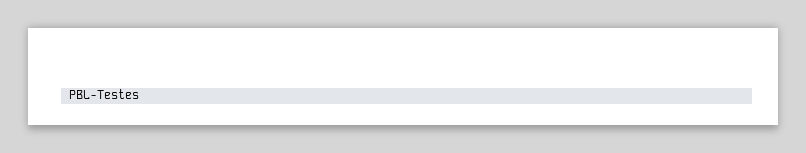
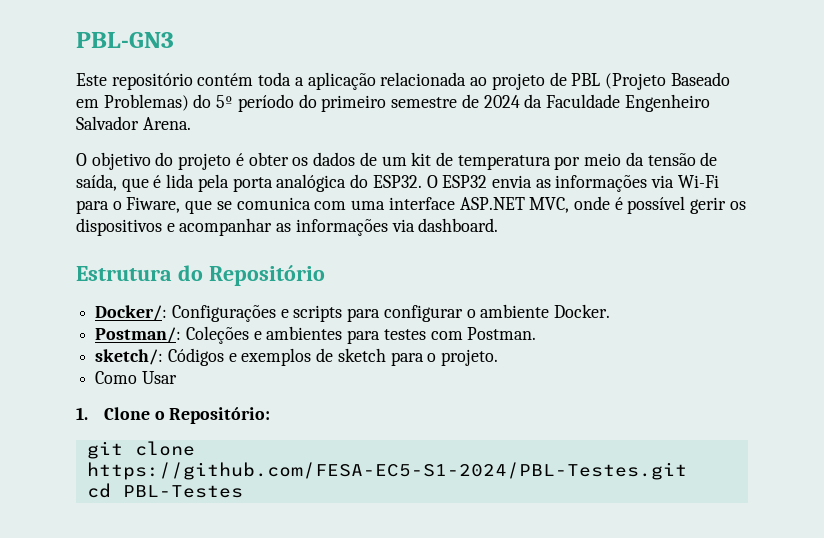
- PBL-Testes
+ PBL-GN3
+ Este repositório contém toda a aplicação relacionada ao projeto de PBL (Projeto Baseado em Problemas) do 5º período do primeiro semestre de 2024 da Faculdade Engenheiro Salvador Arena.
+ O objetivo do projeto é obter os dados de um kit de temperatura por meio da tensão de saída, que é lida pela porta analógica do ESP32. O ESP32 envia as informações via Wi-Fi para o Fiware, que se comunica com uma interface ASP.NET MVC, onde é possível gerir os dispositivos e acompanhar as informações via dashboard.
+ Estrutura do Repositório
+ Docker/: Configurações e scripts para configurar o ambiente Docker.
+ Postman/: Coleções e ambientes para testes com Postman.
+ sketch/: Códigos e exemplos de sketch para o projeto.
+ Como Usar
+ 1. Clone o Repositório:
+ git clone https://github.com/FESA-EC5-S1-2024/PBL-Testes.git
+ cd PBL-Testes

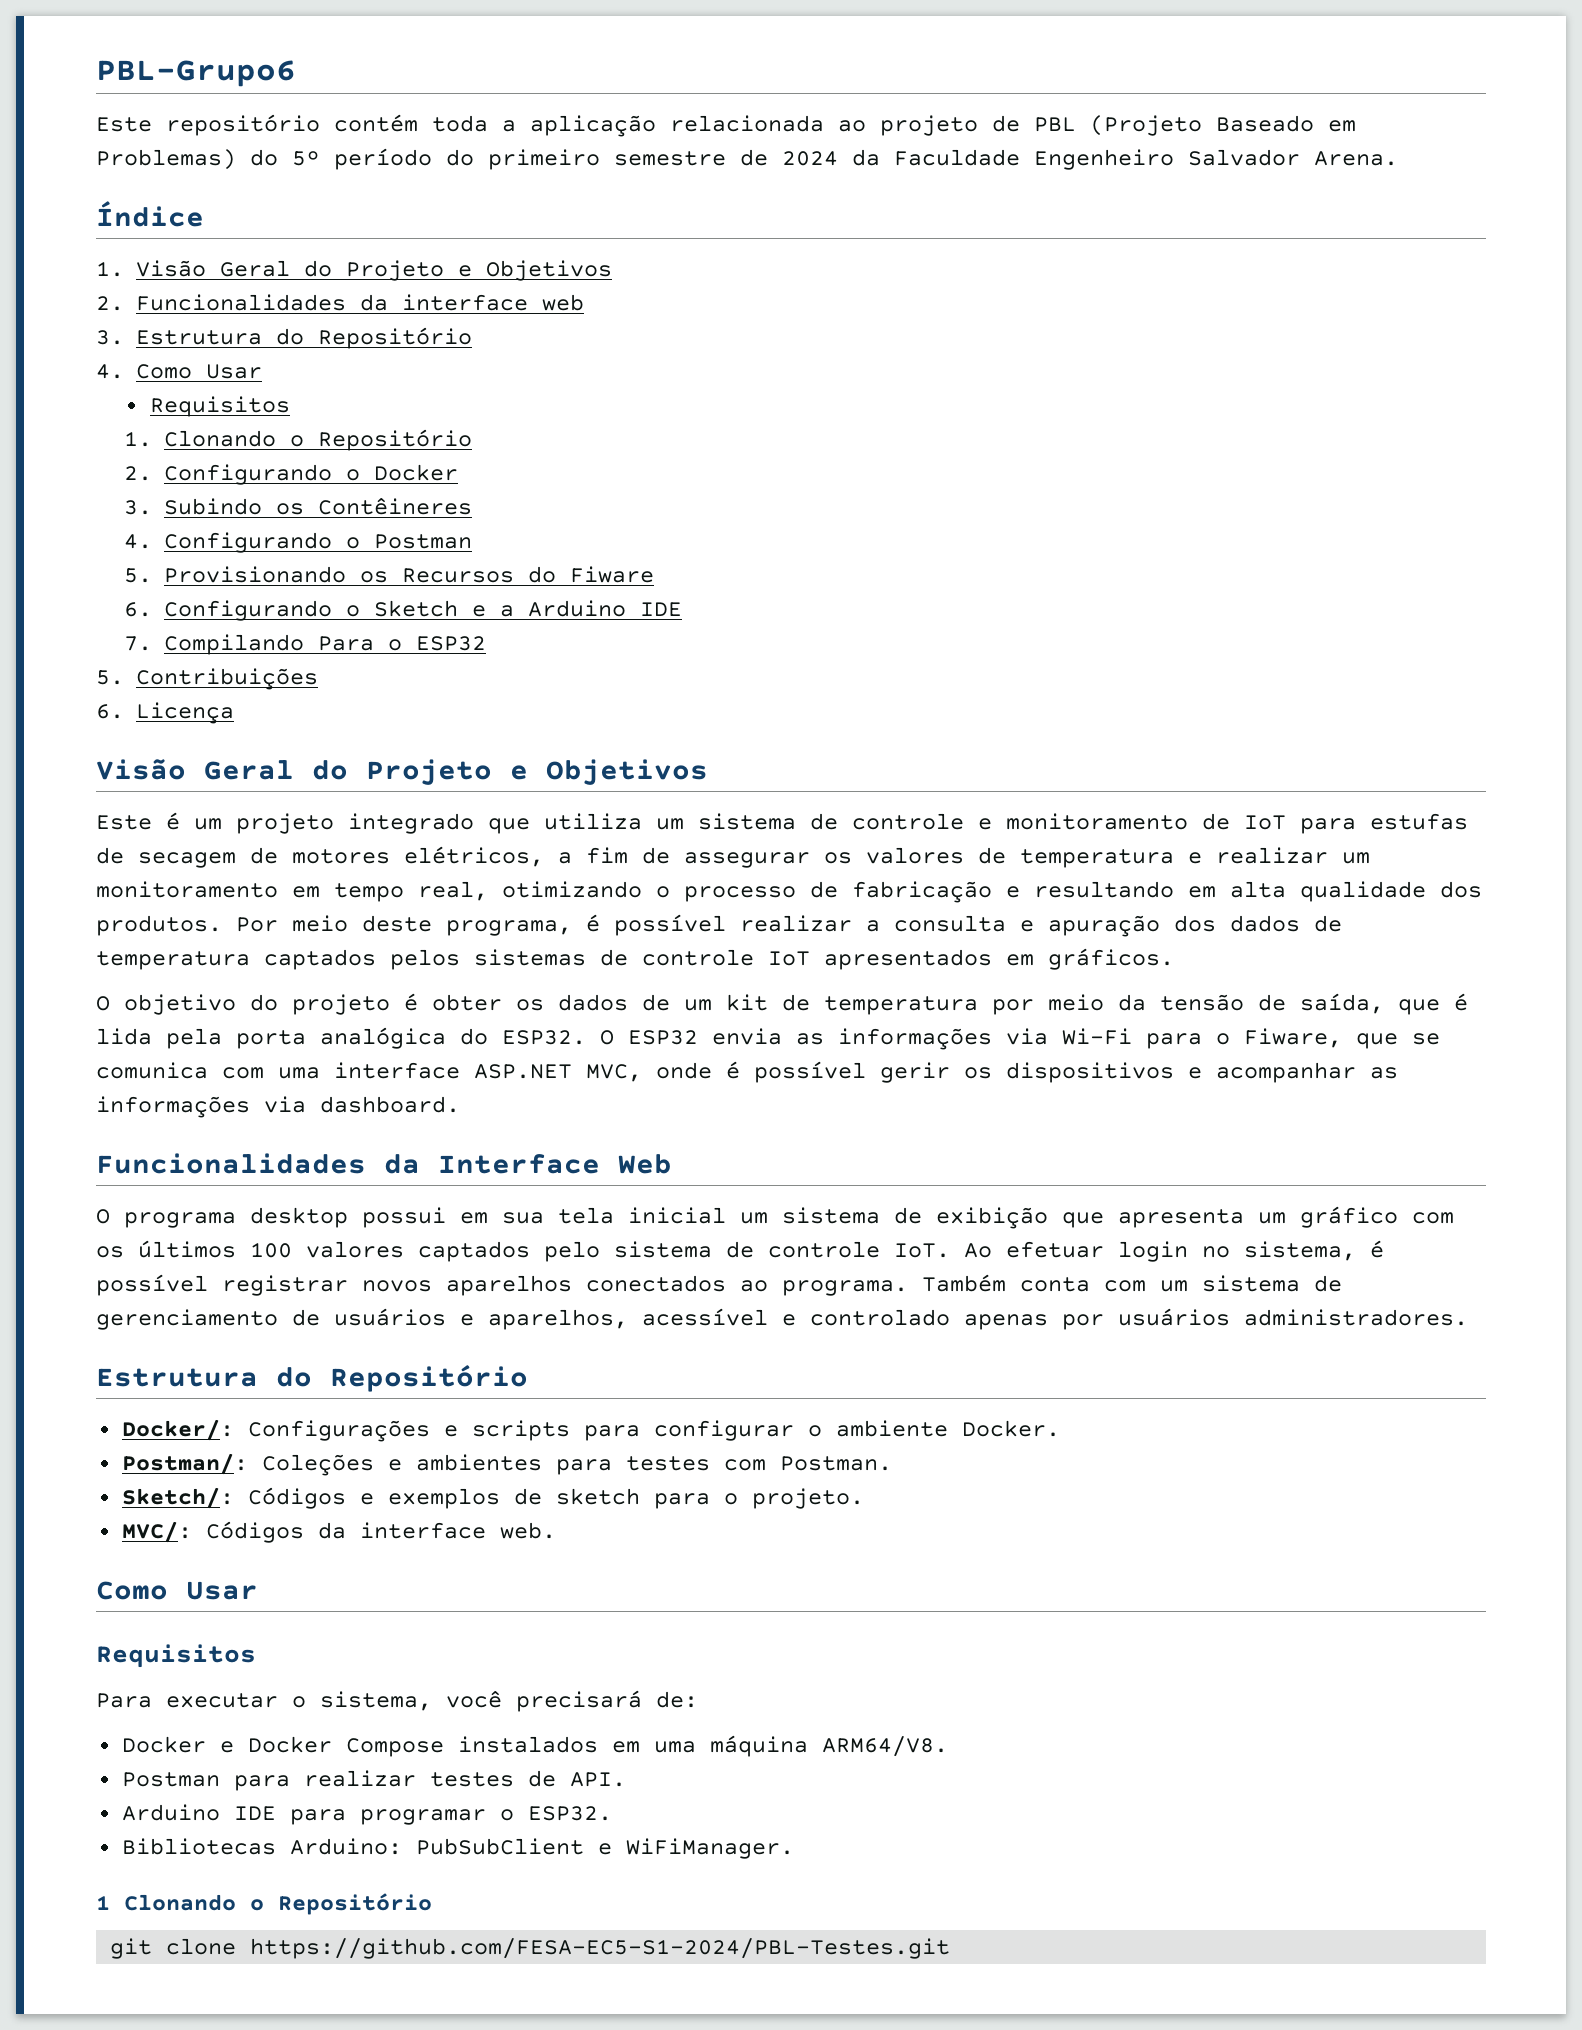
- PBL-GN3
+ PBL-Grupo6
+ Índice
+ 1. Visão Geral do Projeto e Objetivos
+ 2. Funcionalidades da interface web
+ 3. Estrutura do Repositório
+ 4. Como Usar
+ Requisitos
+ 1. Clonando o Repositório
+ 2. Configurando o Docker
+ 3. Subindo os Contêineres
+ 4. Configurando o Postman
+ 5. Provisionando os Recursos do Fiware
+ 6. Configurando o Sketch e a Arduino IDE
+ 7. Compilando Para o ESP32
+ 5. Contribuições
+ 6. Licença
+ Visão Geral do Projeto e Objetivos
+ Este é um projeto integrado que utiliza um sistema de controle e monitoramento de IoT para estufas de secagem de motores elétricos, a fim de assegurar os valores de temperatura e realizar um monitoramento em tempo real, otimizando o processo de fabricação e resultando em alta qualidade dos produtos. Por meio deste programa, é possível realizar a consulta e apuração dos dados de temperatura captados pelos sistemas de controle IoT apresentados em gráficos.
+ Funcionalidades da Interface Web
+ O programa desktop possui em sua tela inicial um sistema de exibição que apresenta um gráfico com os últimos 100 valores captados pelo sistema de controle IoT. Ao efetuar login no sistema, é possível registrar novos aparelhos conectados ao programa. Também conta com um sistema de gerenciamento de usuários e aparelhos, acessível e controlado apenas por usuários administradores.
- sketch/: Códigos e exemplos de sketch para o projeto.
+ Sketch/: Códigos e exemplos de sketch para o projeto.
+ MVC/: Códigos da interface web.
  Como Usar
- 1. Clone o Repositório:
+ Requisitos
+ Para executar o sistema, você precisará de:
+ Docker e Docker Compose instalados em uma máquina ARM64/V8.
+ Postman para realizar testes de API.
+ Arduino IDE para programar o ESP32.
+ Bibliotecas Arduino: PubSubClient e WiFiManager.
+ 1 Clonando o Repositório
- cd PBL-Testes

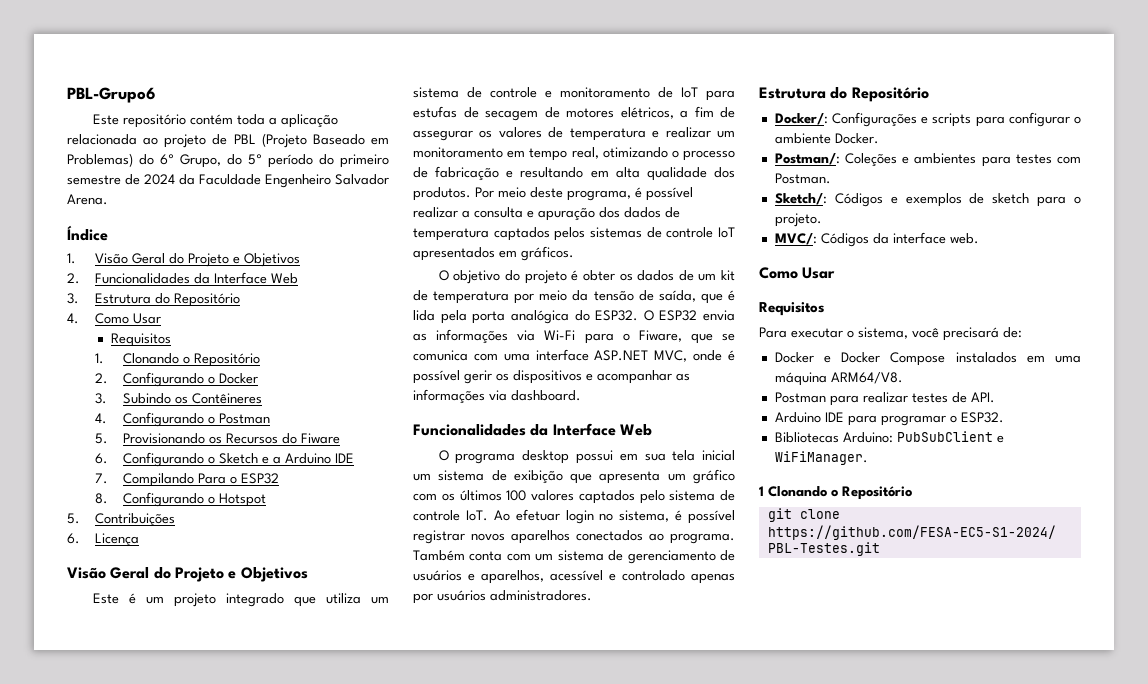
- Este repositório contém toda a aplicação relacionada ao projeto de PBL (Projeto Baseado em Problemas) do 5º período do primeiro semestre de 2024 da Faculdade Engenheiro Salvador Arena.
+ Este repositório contém toda a aplicação relacionada ao projeto de PBL (Projeto Baseado em Problemas) do 6º Grupo, do 5º período do primeiro semestre de 2024 da Faculdade Engenheiro Salvador Arena.
- 2. Funcionalidades da interface web
+ 2. Funcionalidades da Interface Web
+ 8. Configurando o Hotspot

